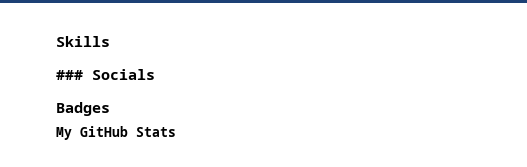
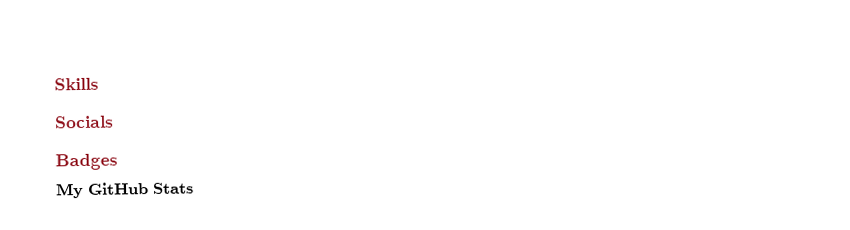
- ### Socials
+ Socials

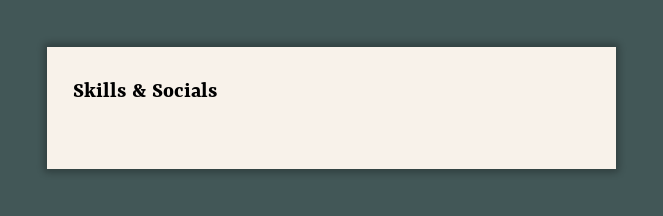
- Skills
- Socials
+ Skills & Socials
- Badges
- My GitHub Stats

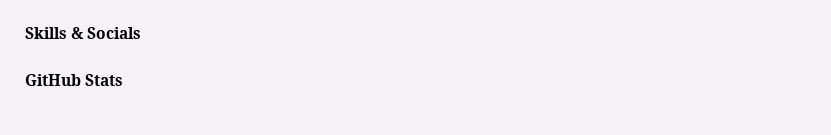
+ GitHub Stats

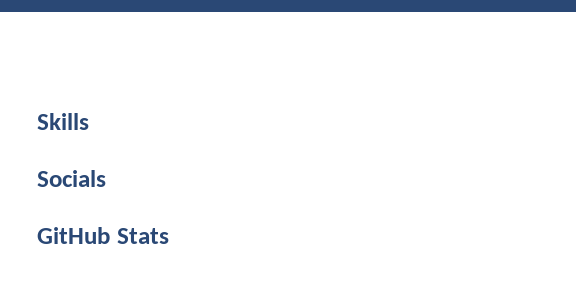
- Skills & Socials
+ Skills
+ Socials

